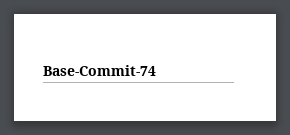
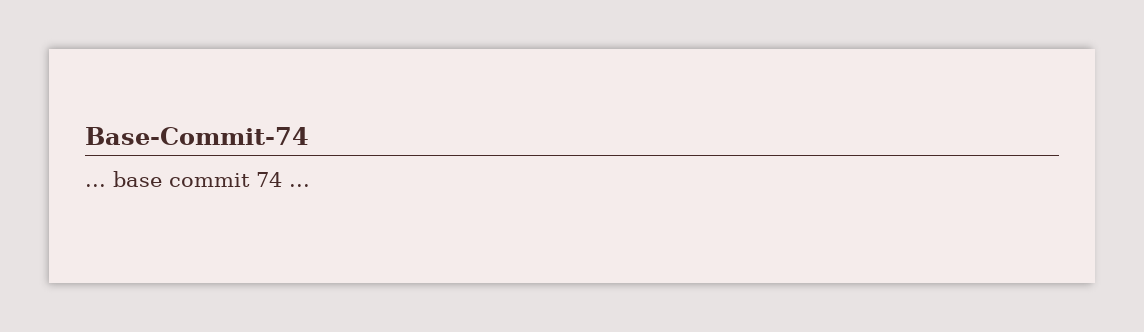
+ ... base commit 74 ...

